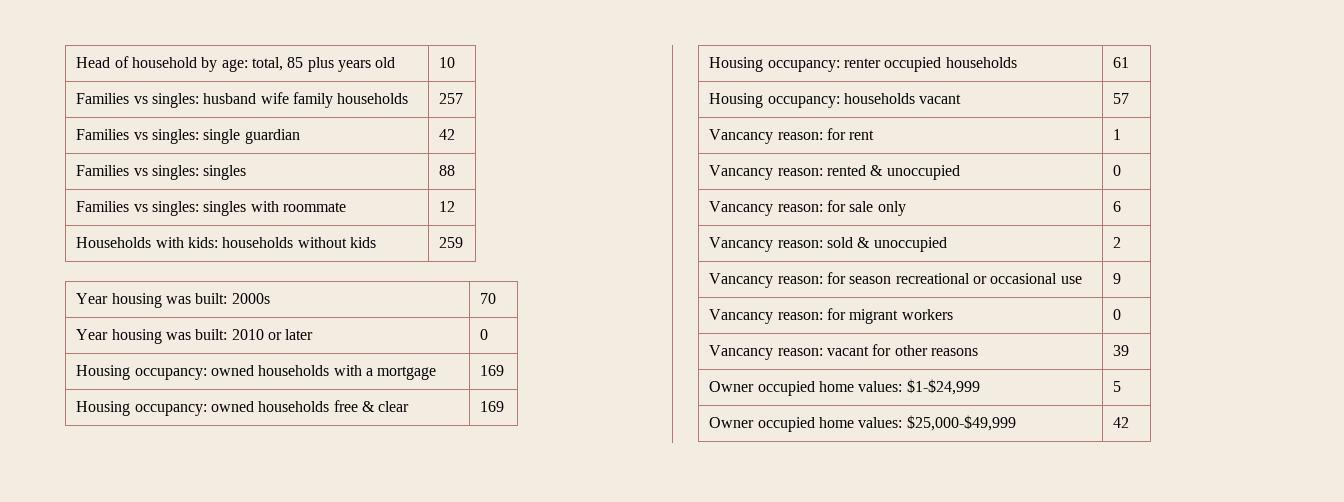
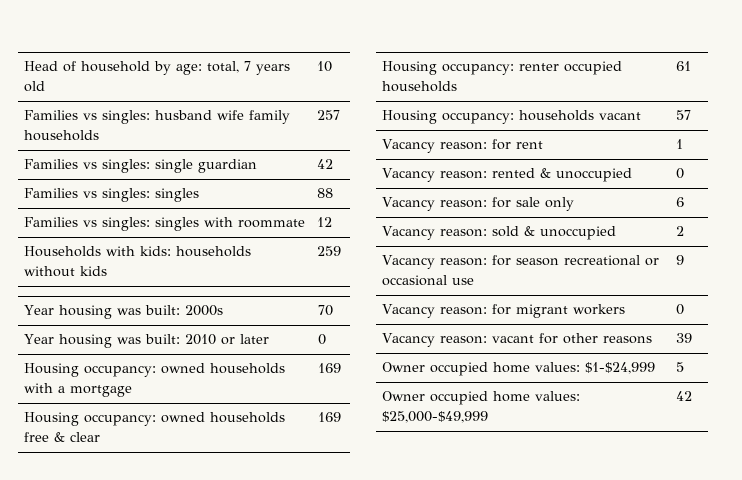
- Head of household by age: total, 85 plus years old | 10
+ Head of household by age: total, 7 years old | 10
- Vancancy reason: for rent | 1
+ Vacancy reason: for rent | 1
- Vancancy reason: rented & unoccupied | 0
+ Vacancy reason: rented & unoccupied | 0
- Vancancy reason: for sale only | 6
+ Vacancy reason: for sale only | 6
- Vancancy reason: sold & unoccupied | 2
+ Vacancy reason: sold & unoccupied | 2
- Vancancy reason: for season recreational or occasional use | 9
+ Vacancy reason: for season recreational or occasional use | 9
- Vancancy reason: for migrant workers | 0
+ Vacancy reason: for migrant workers | 0
- Vancancy reason: vacant for other reasons | 39
+ Vacancy reason: vacant for other reasons | 39

